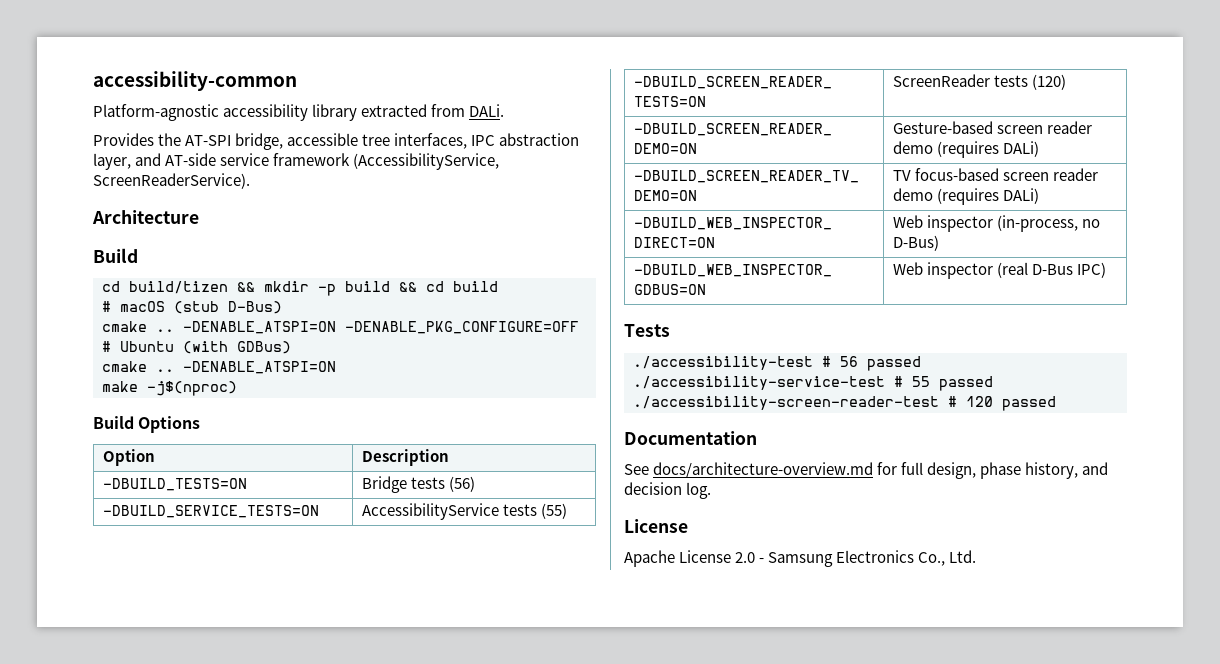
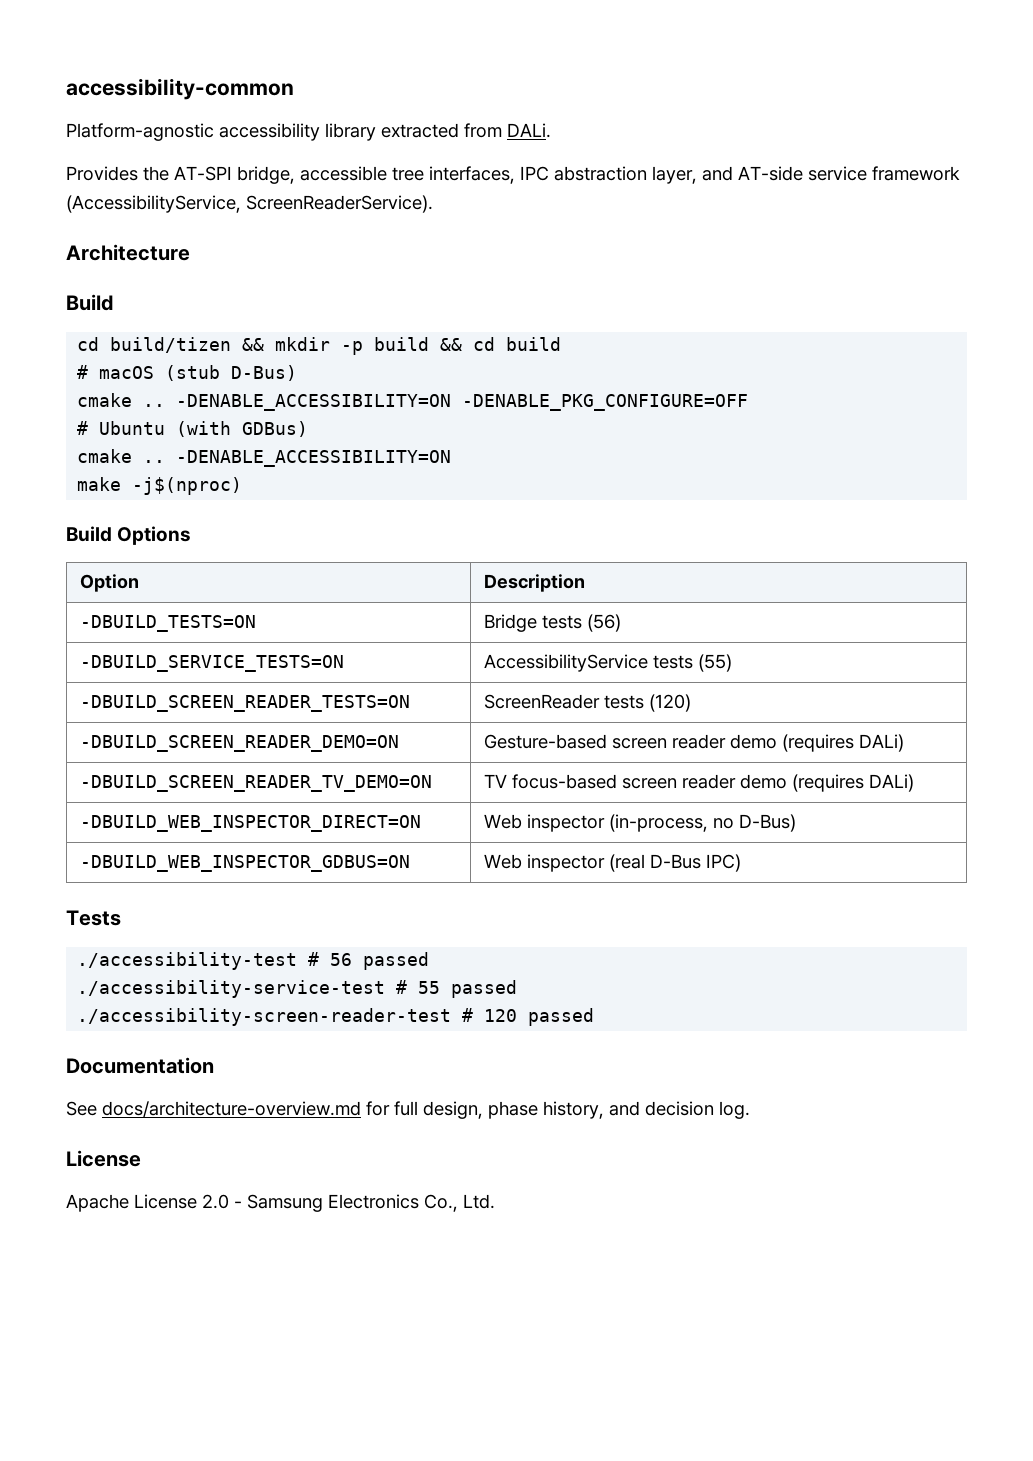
- -DENABLE_ATSPI=ON -DENABLE_PKG_CONFIGURE=OFF
+ -DENABLE_ACCESSIBILITY=ON -DENABLE_PKG_CONFIGURE=OFF
  # Ubuntu (with GDBus)
- cmake .. -DENABLE_ATSPI=ON
+ cmake .. -DENABLE_ACCESSIBILITY=ON

